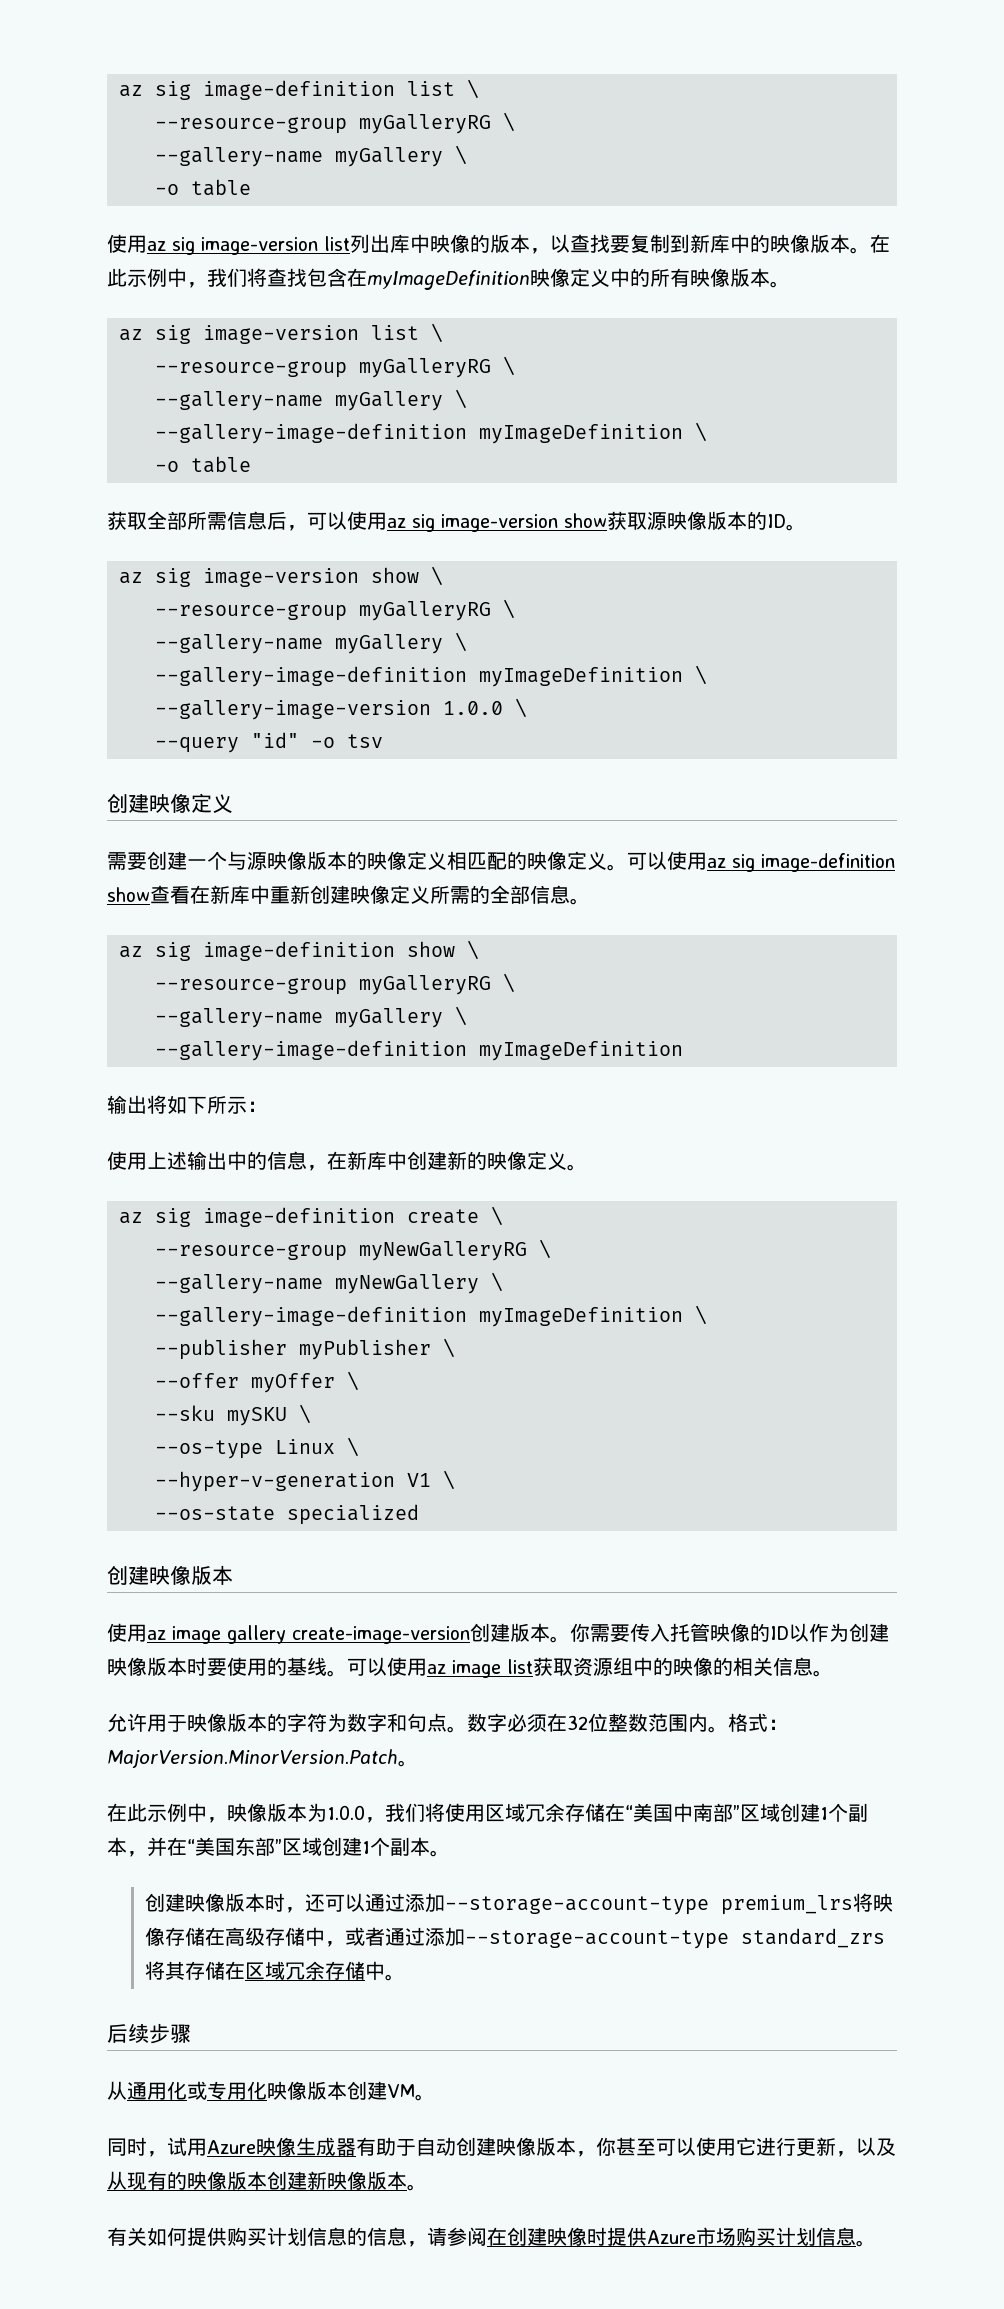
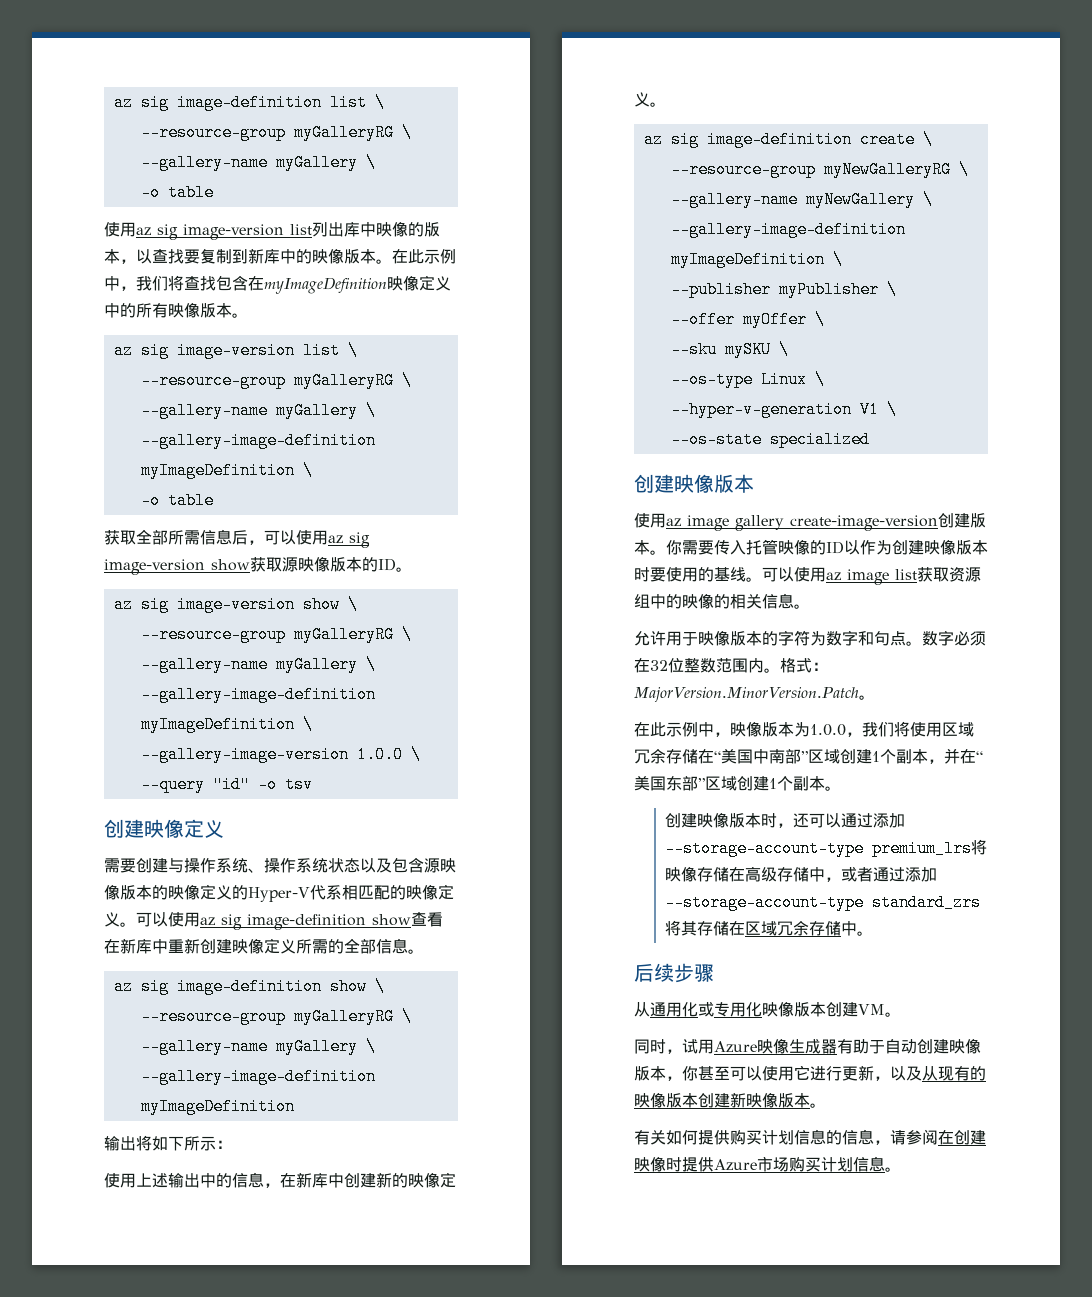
- 需要创建一个与源映像版本的映像定义相匹配的映像定义。
+ 需要创建与操作系统、操作系统状态以及包含源映像版本的映像定义的Hyper-V代系相匹配的映像定义。

